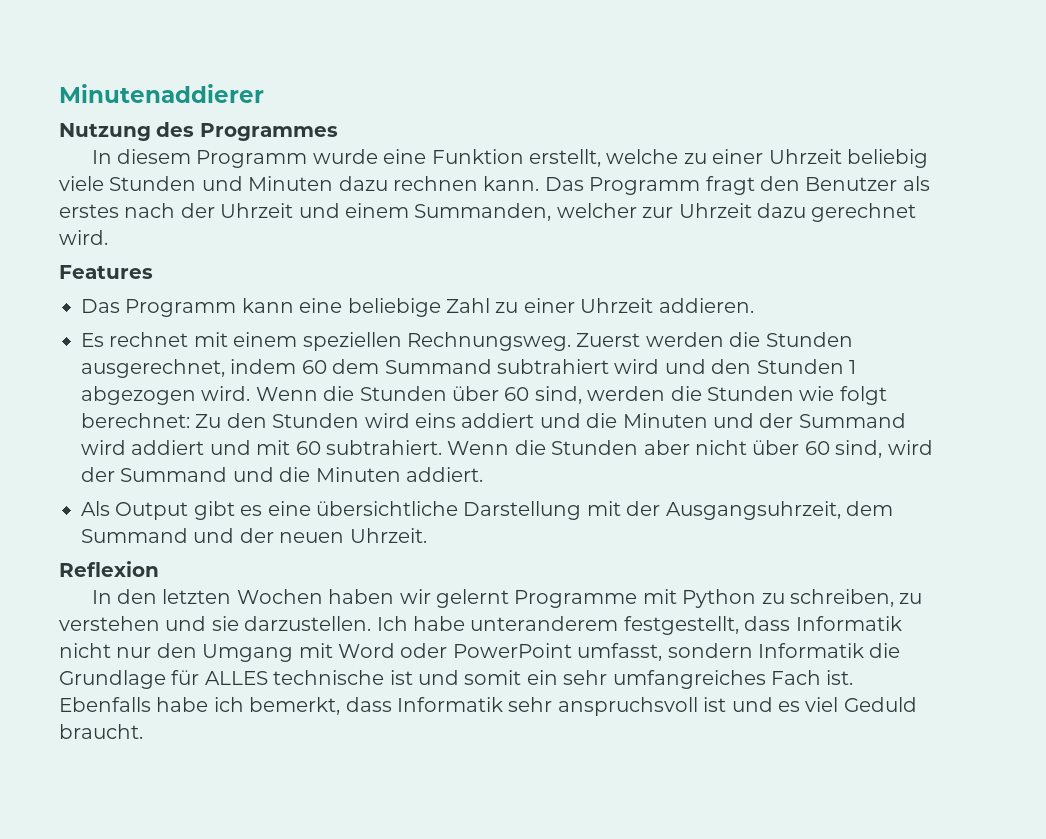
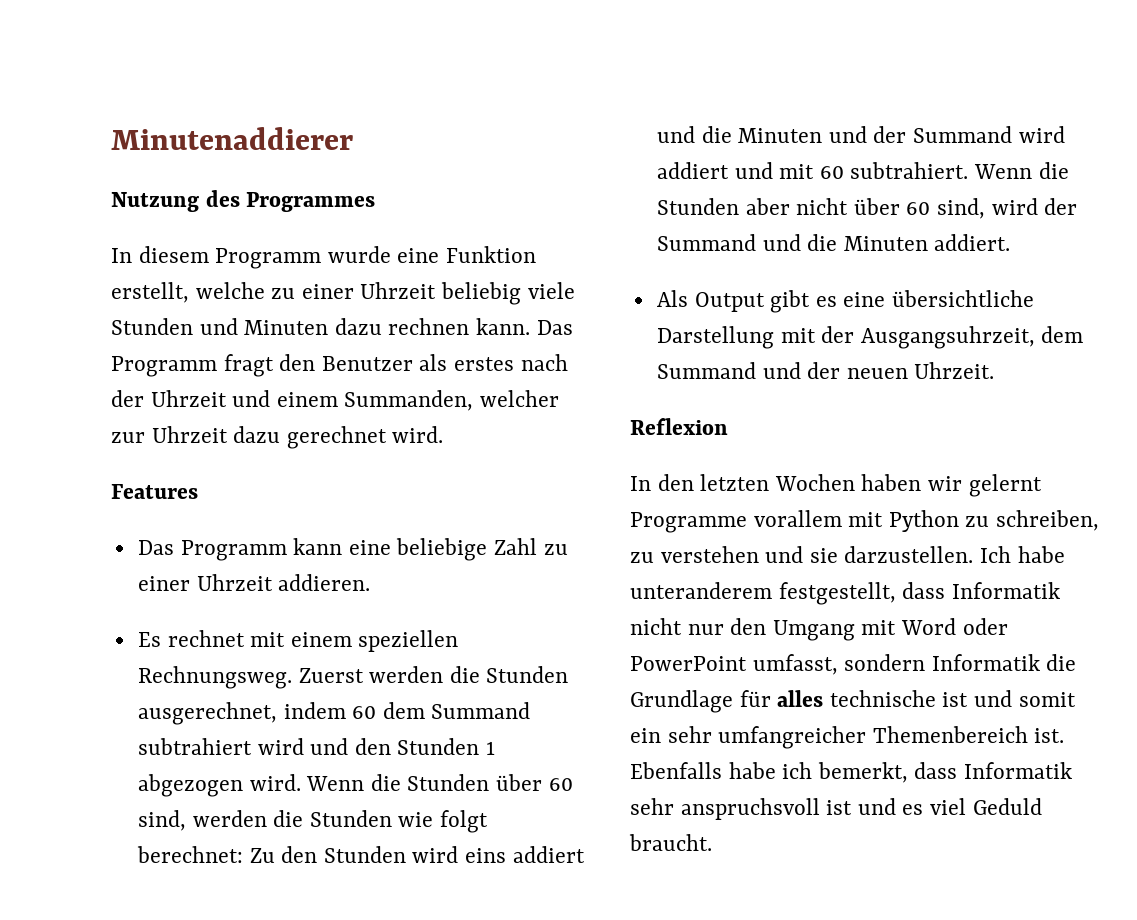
- In den letzten Wochen haben wir gelernt Programme mit Python zu schreiben, zu verstehen und sie darzustellen.
+ In den letzten Wochen haben wir gelernt Programme vorallem mit Python zu schreiben, zu verstehen und sie darzustellen.
- Ich habe unteranderem festgestellt, dass Informatik nicht nur den Umgang mit Word oder PowerPoint umfasst, sondern Informatik die Grundlage für ALLES technische ist und somit ein sehr umfangreiches Fach ist.
+ Ich habe unteranderem festgestellt, dass Informatik nicht nur den Umgang mit Word oder PowerPoint umfasst, sondern Informatik die Grundlage für alles technische ist und somit ein sehr umfangreicher Themenbereich ist.

